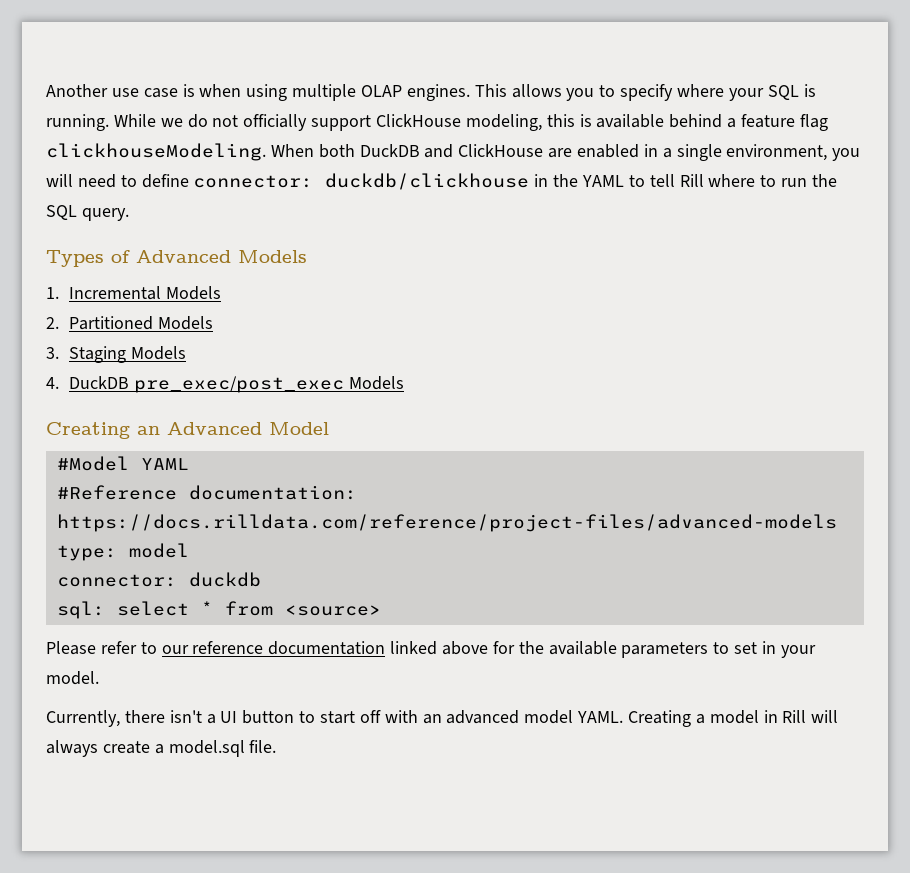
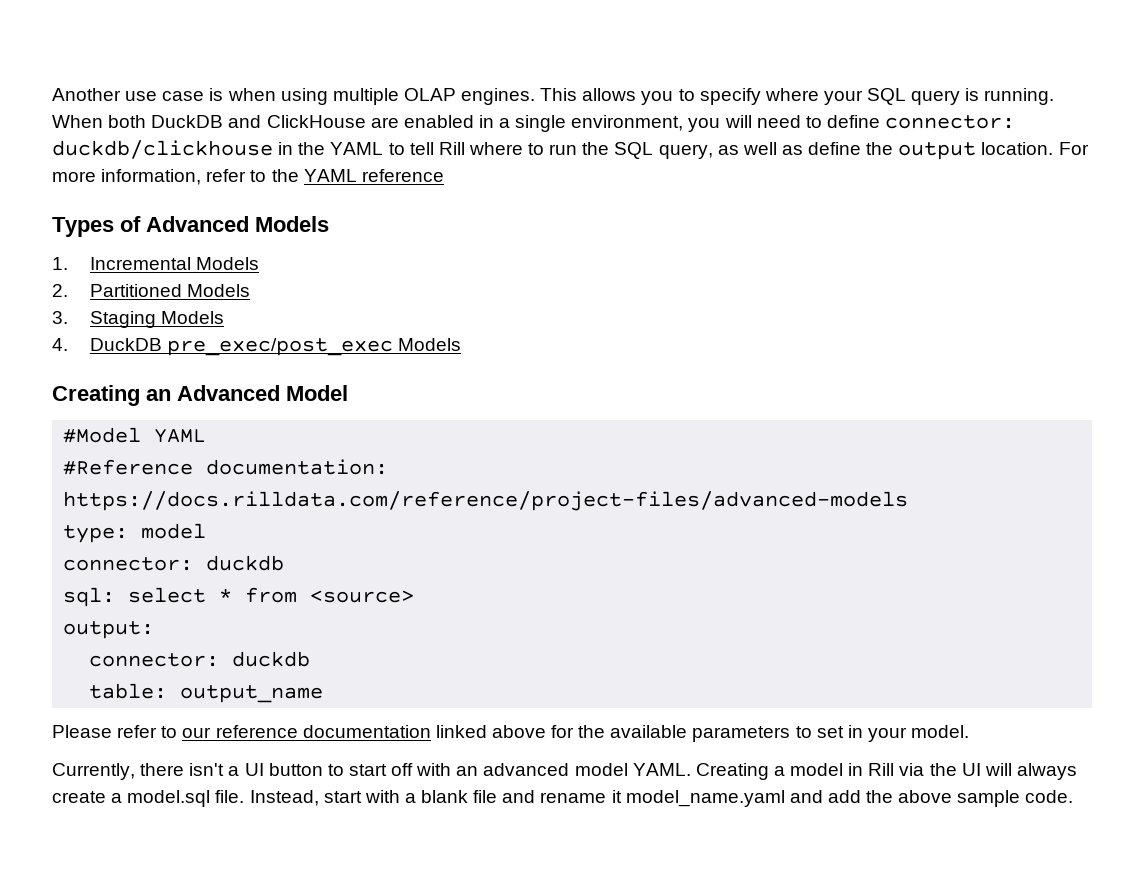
- This allows you to specify where your SQL is running.
+ This allows you to specify where your SQL query is running.
- While we do not officially support ClickHouse modeling, this is available behind a feature flag clickhouseModeling.
- When both DuckDB and ClickHouse are enabled in a single environment, you will need to define connector: duckdb/clickhouse in the YAML to tell Rill where to run the SQL query.
+ When both DuckDB and ClickHouse are enabled in a single environment, you will need to define connector: duckdb/clickhouse in the YAML to tell Rill where to run the SQL query, as well as define the output location. For more information, refer to the YAML reference
+ output:
+ connector: duckdb
+ table: output_name
- Creating a model in Rill will always create a model.sql file.
+ Creating a model in Rill via the UI will always create a model.sql file.
+ Instead, start with a blank file and rename it model_name.yaml and add the above sample code.

